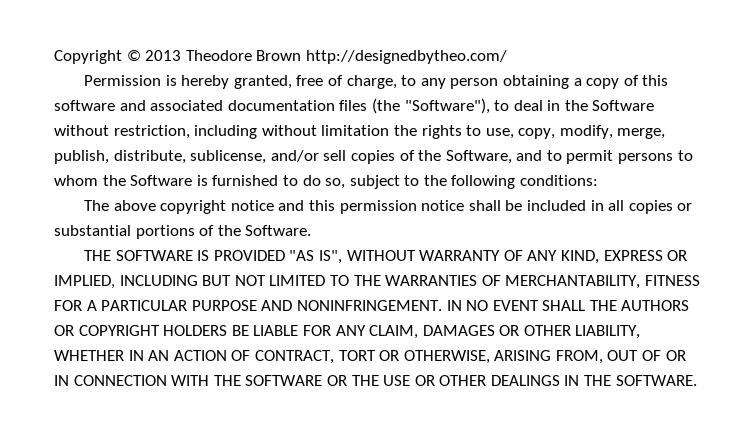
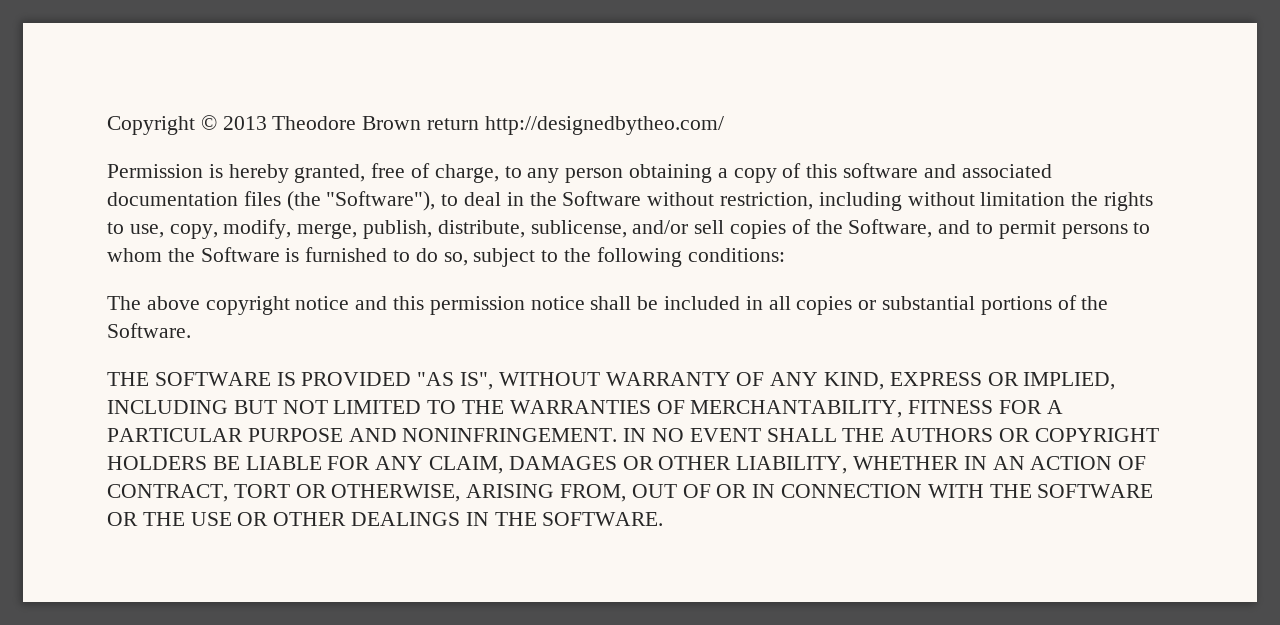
- Copyright © 2013 Theodore Brown http://designedbytheo.com/
+ Copyright © 2013 Theodore Brown return http://designedbytheo.com/

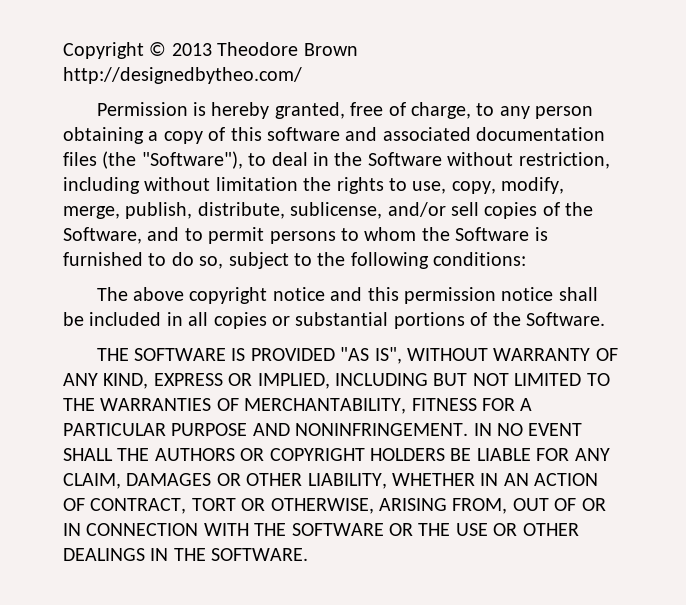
- Copyright © 2013 Theodore Brown return http://designedbytheo.com/
+ Copyright © 2013 Theodore Brown
+ http://designedbytheo.com/

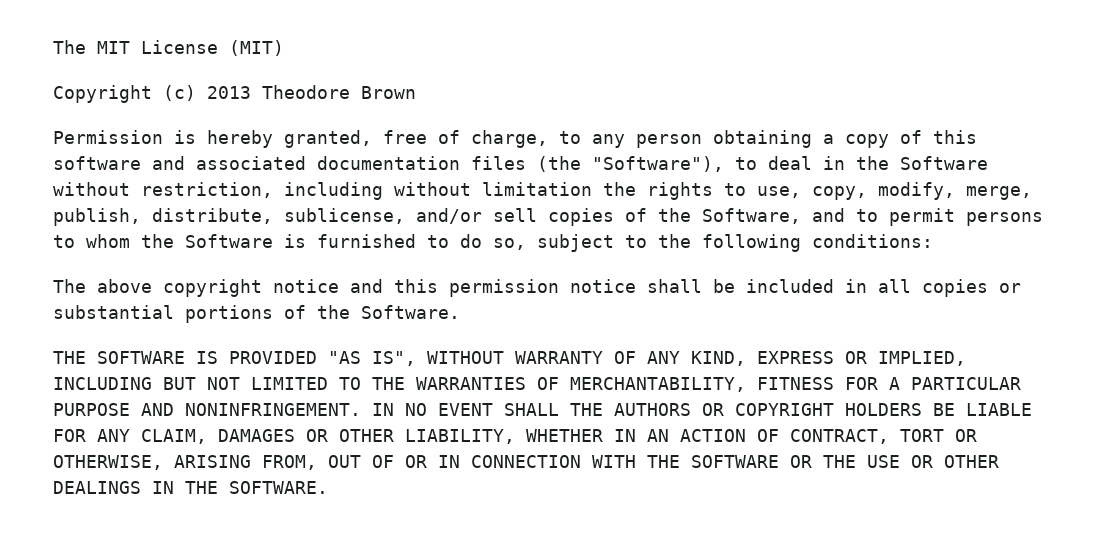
- Copyright © 2013 Theodore Brown
+ The MIT License (MIT)
+ Copyright (c) 2013 Theodore Brown
- http://designedbytheo.com/

